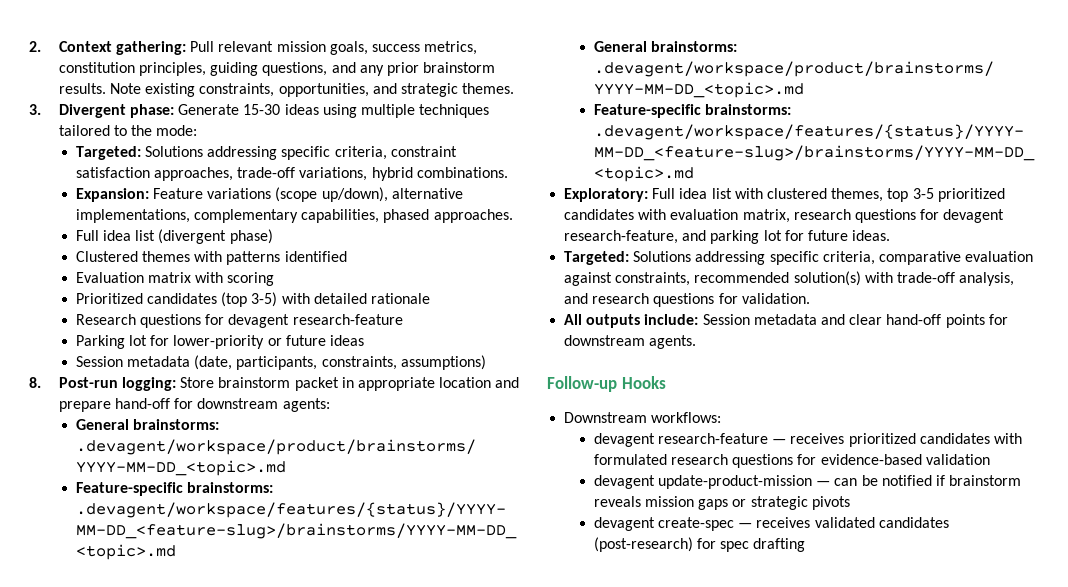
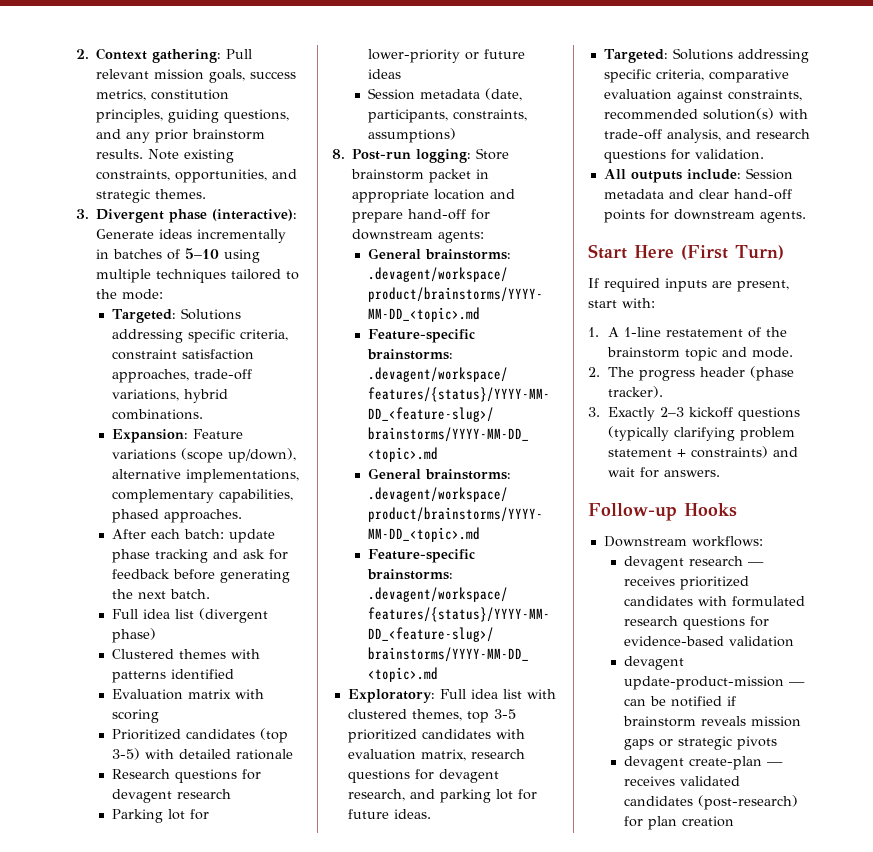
- 3. Divergent phase: Generate 15-30 ideas using multiple techniques tailored to the mode:
+ 3. Divergent phase (interactive): Generate ideas incrementally in batches of 5–10 using multiple techniques tailored to the mode:
+ After each batch: update phase tracking and ask for feedback before generating the next batch.
- Research questions for devagent research-feature
+ Research questions for devagent research
- Exploratory: Full idea list with clustered themes, top 3-5 prioritized candidates with evaluation matrix, research questions for devagent research-feature, and parking lot for future ideas.
+ Exploratory: Full idea list with clustered themes, top 3-5 prioritized candidates with evaluation matrix, research questions for devagent research, and parking lot for future ideas.
+ Start Here (First Turn)
+ If required inputs are present, start with:
+ 1. A 1-line restatement of the brainstorm topic and mode.
+ 2. The progress header (phase tracker).
+ 3. Exactly 2–3 kickoff questions (typically clarifying problem statement + constraints) and wait for answers.
- devagent research-feature — receives prioritized candidates with formulated research questions for evidence-based validation
+ devagent research — receives prioritized candidates with formulated research questions for evidence-based validation
- devagent create-spec — receives validated candidates (post-research) for spec drafting
+ devagent create-plan — receives validated candidates (post-research) for plan creation

